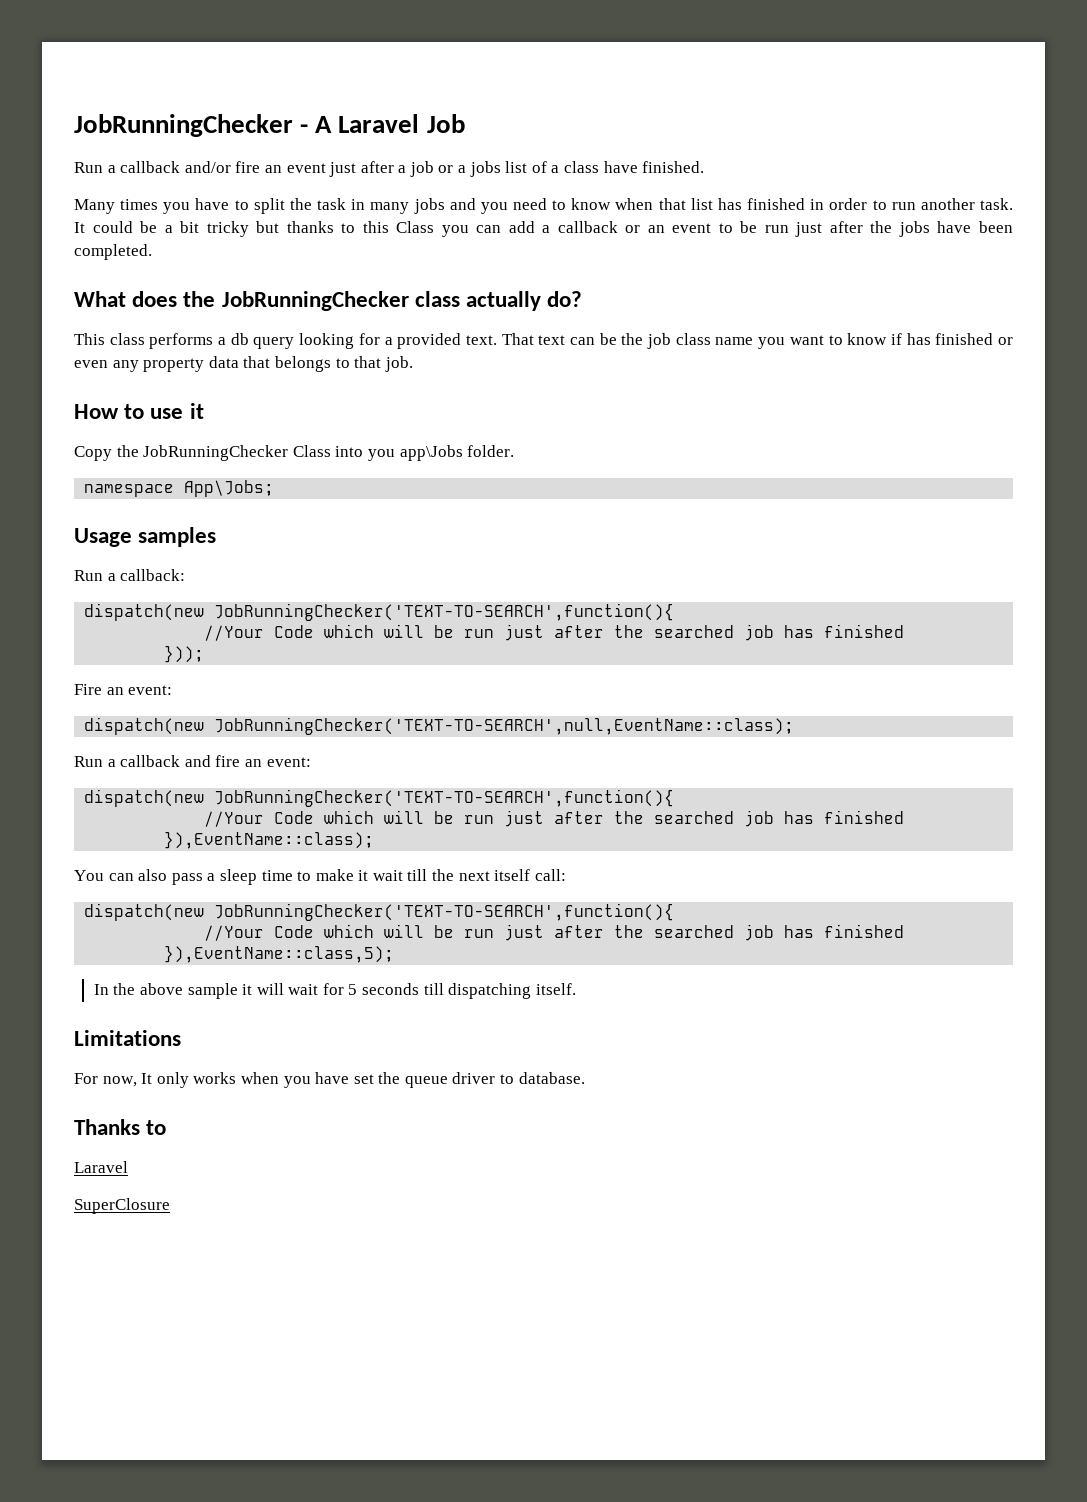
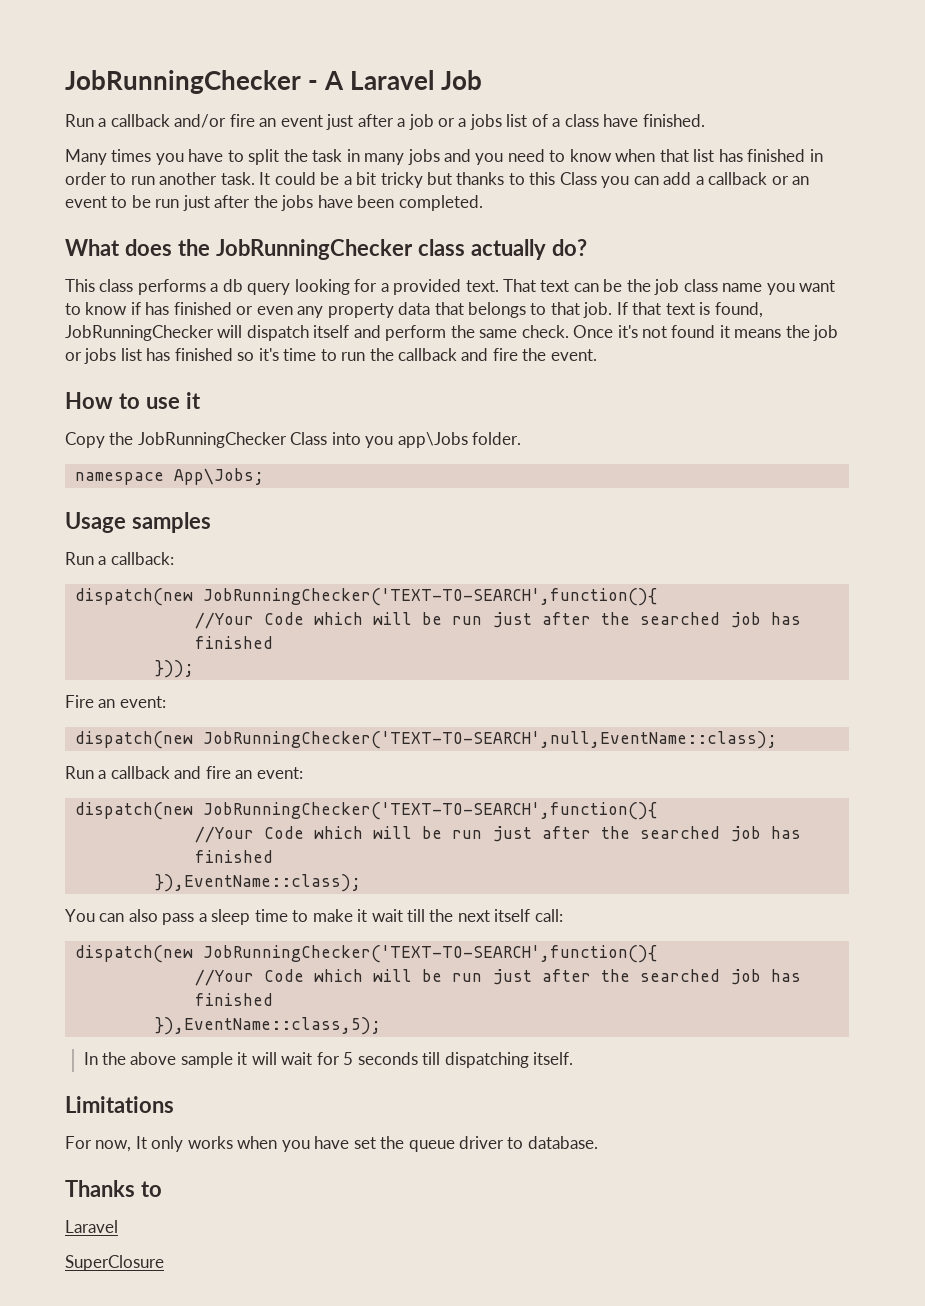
+ If that text is found, JobRunningChecker will dispatch itself and perform the same check. Once it's not found it means the job or jobs list has finished so it's time to run the callback and fire the event.

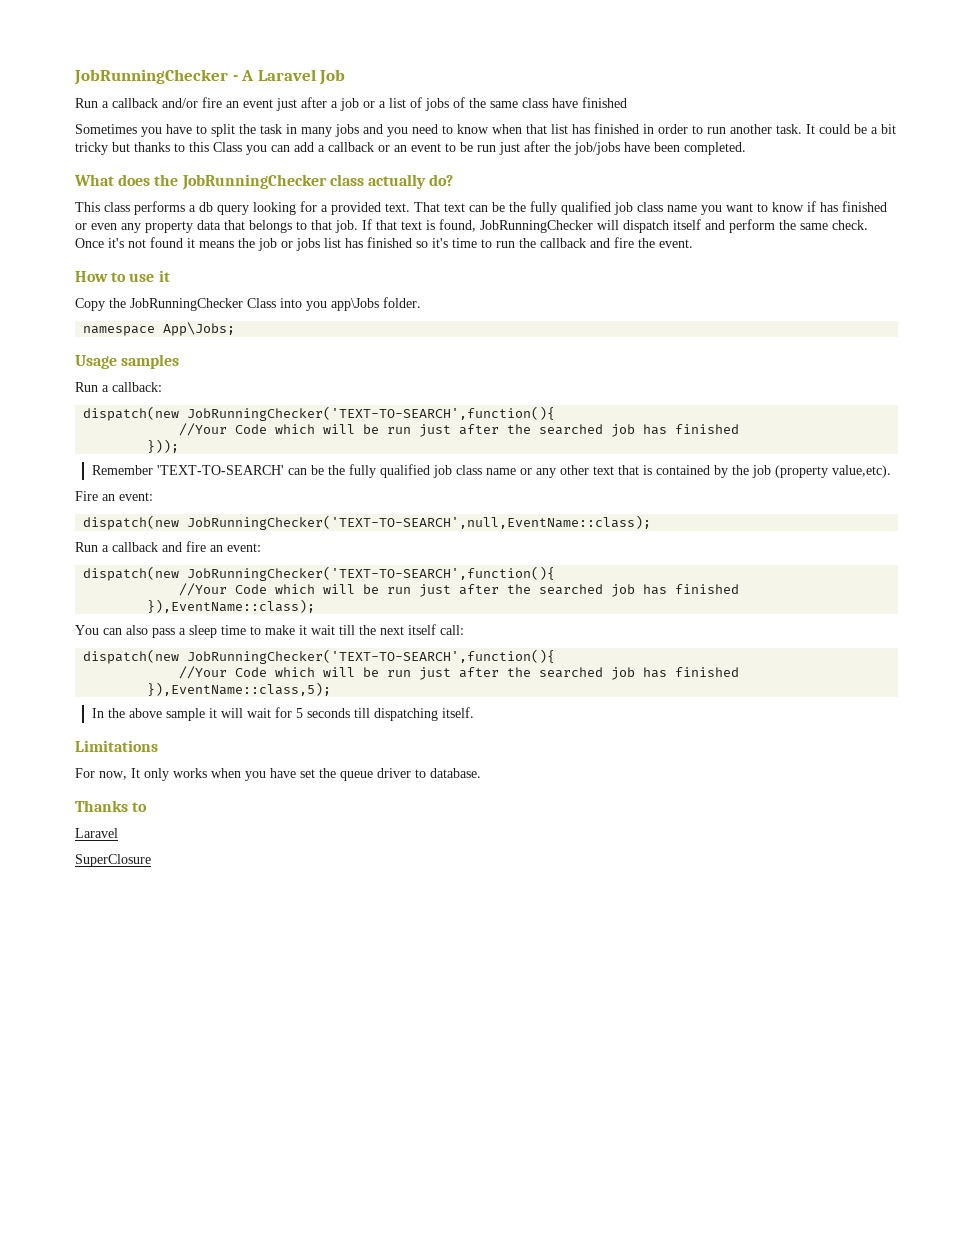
- Run a callback and/or fire an event just after a job or a jobs list of a class have finished.
- Many times you have to split the task in many jobs and you need to know when that list has finished in order to run another task.
+ Run a callback and/or fire an event just after a job or a list of jobs of the same class have finished
+ Sometimes you have to split the task in many jobs and you need to know when that list has finished in order to run another task.
- It could be a bit tricky but thanks to this Class you can add a callback or an event to be run just after the jobs have been completed.
+ It could be a bit tricky but thanks to this Class you can add a callback or an event to be run just after the job/jobs have been completed.
- That text can be the job class name you want to know if has finished or even any property data that belongs to that job.
+ That text can be the fully qualified job class name you want to know if has finished or even any property data that belongs to that job.
+ Remember 'TEXT-TO-SEARCH' can be the fully qualified job class name or any other text that is contained by the job (property value,etc).

